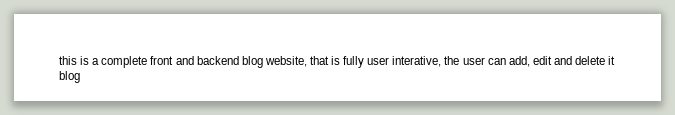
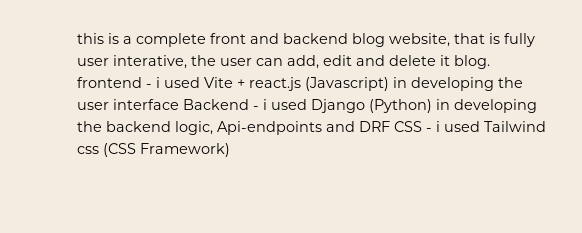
- this is a complete front and backend blog website, that is fully user interative, the user can add, edit and delete it blog
+ this is a complete front and backend blog website, that is fully user interative, the user can add, edit and delete it blog. frontend - i used Vite + react.js (Javascript) in developing the user interface Backend - i used Django (Python) in developing the backend logic, Api-endpoints and DRF CSS - i used Tailwind css (CSS Framework)

